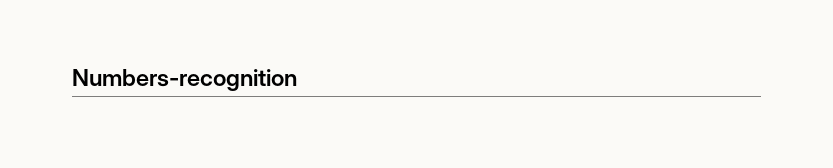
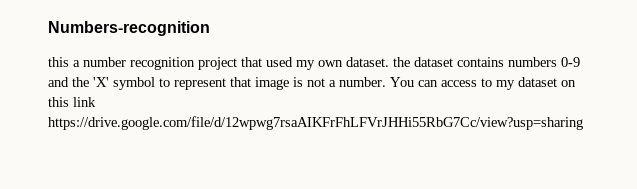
+ this a number recognition project that used my own dataset. the dataset contains numbers 0-9 and the 'X' symbol to represent that image is not a number. You can access to my dataset on this link https://drive.google.com/file/d/12wpwg7rsaAIKFrFhLFVrJHHi55RbG7Cc/view?usp=sharing

